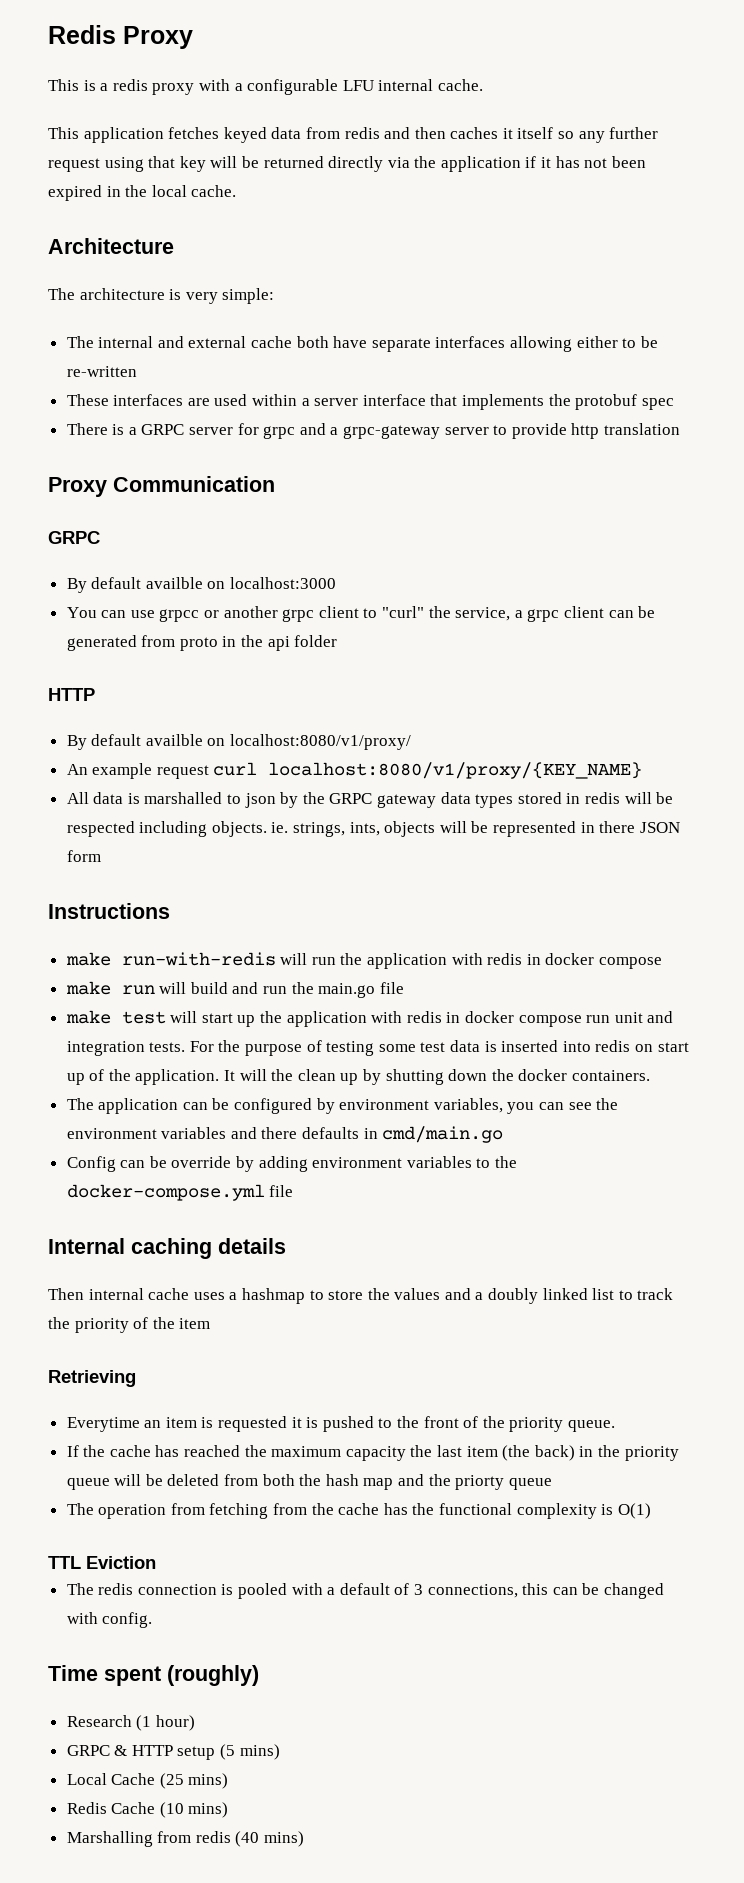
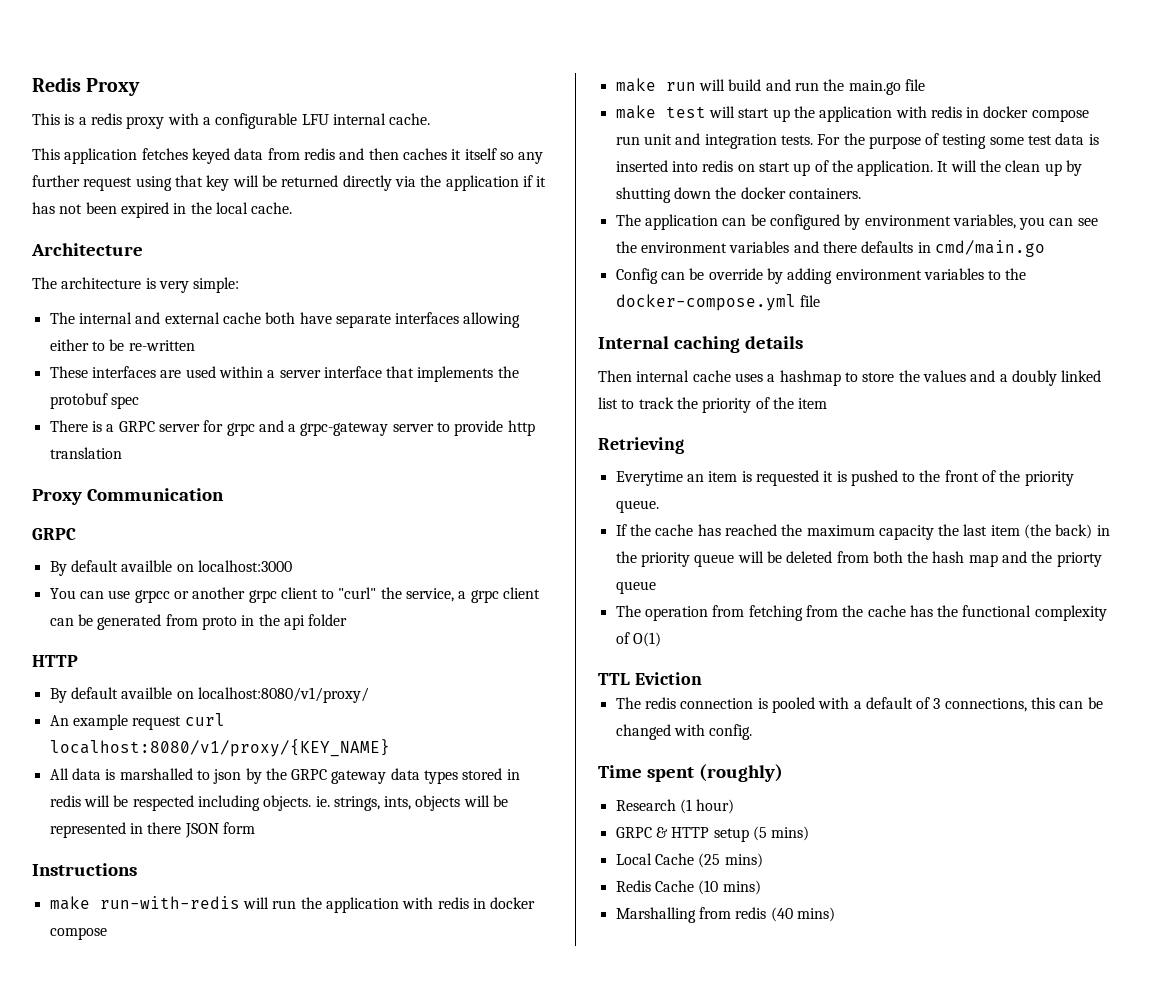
- The operation from fetching from the cache has the functional complexity is O(1)
+ The operation from fetching from the cache has the functional complexity of O(1)

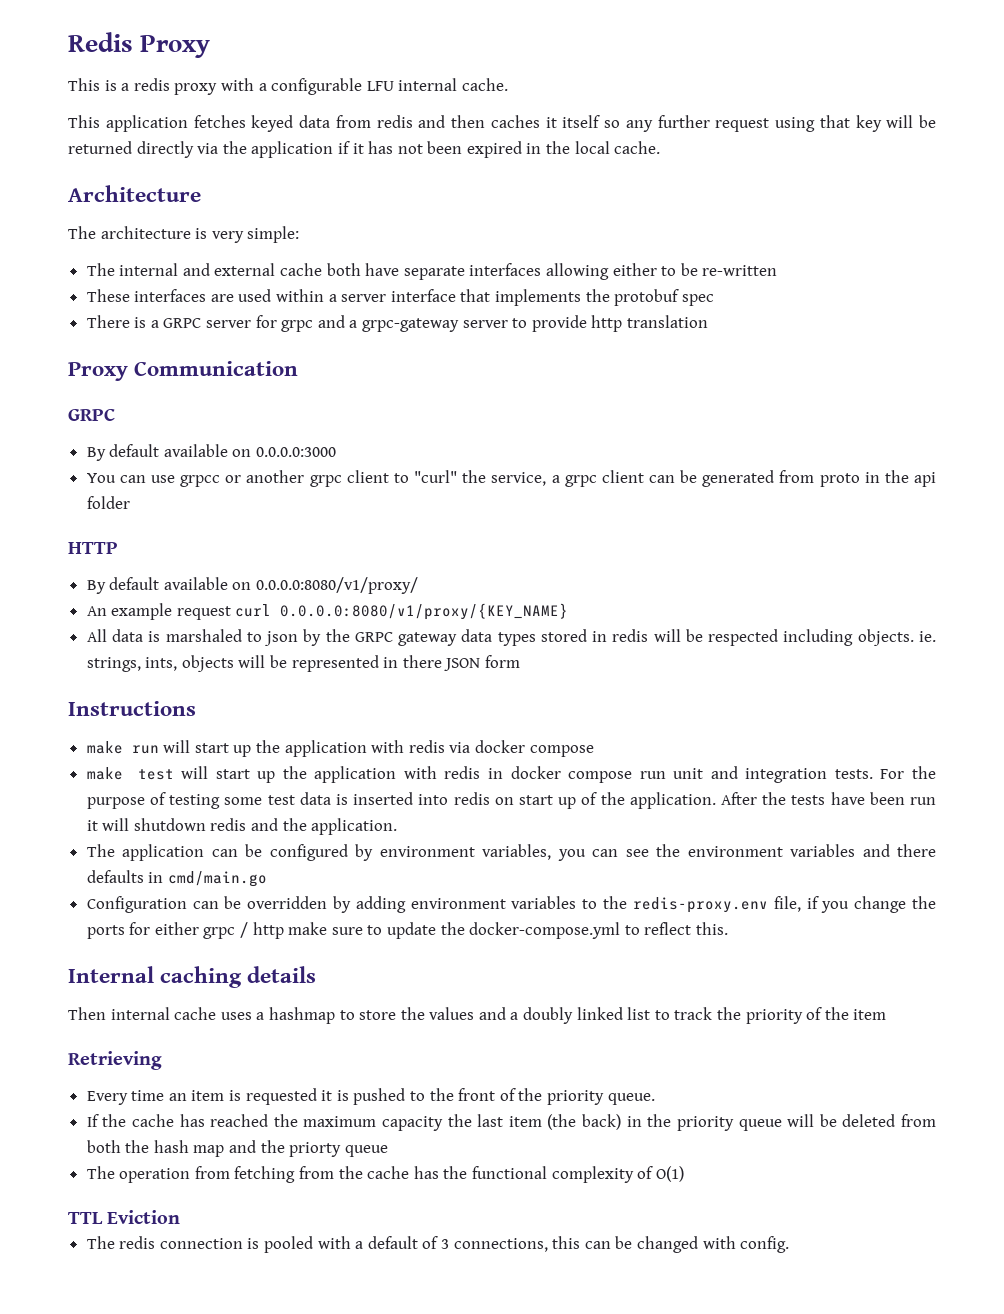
- By default availble on localhost:3000
+ By default available on 0.0.0.0:3000
- By default availble on localhost:8080/v1/proxy/
+ By default available on 0.0.0.0:8080/v1/proxy/
- An example request curl localhost:8080/v1/proxy/{KEY_NAME}
+ An example request curl 0.0.0.0:8080/v1/proxy/{KEY_NAME}
- All data is marshalled to json by the GRPC gateway data types stored in redis will be respected including objects. ie. strings, ints, objects will be represented in there JSON form
+ All data is marshaled to json by the GRPC gateway data types stored in redis will be respected including objects. ie. strings, ints, objects will be represented in there JSON form
- make run-with-redis will run the application with redis in docker compose
- make run will build and run the main.go file
+ make run will start up the application with redis via docker compose
- It will the clean up by shutting down the docker containers.
+ After the tests have been run it will shutdown redis and the application.
- Config can be override by adding environment variables to the docker-compose.yml file
+ Configuration can be overridden by adding environment variables to the redis-proxy.env file, if you change the ports for either grpc / http make sure to update the docker-compose.yml to reflect this.
- Everytime an item is requested it is pushed to the front of the priority queue.
+ Every time an item is requested it is pushed to the front of the priority queue.
- Time spent (roughly)
- Research (1 hour)
- GRPC & HTTP setup (5 mins)
- Local Cache (25 mins)
- Redis Cache (10 mins)
- Marshalling from redis (40 mins)

